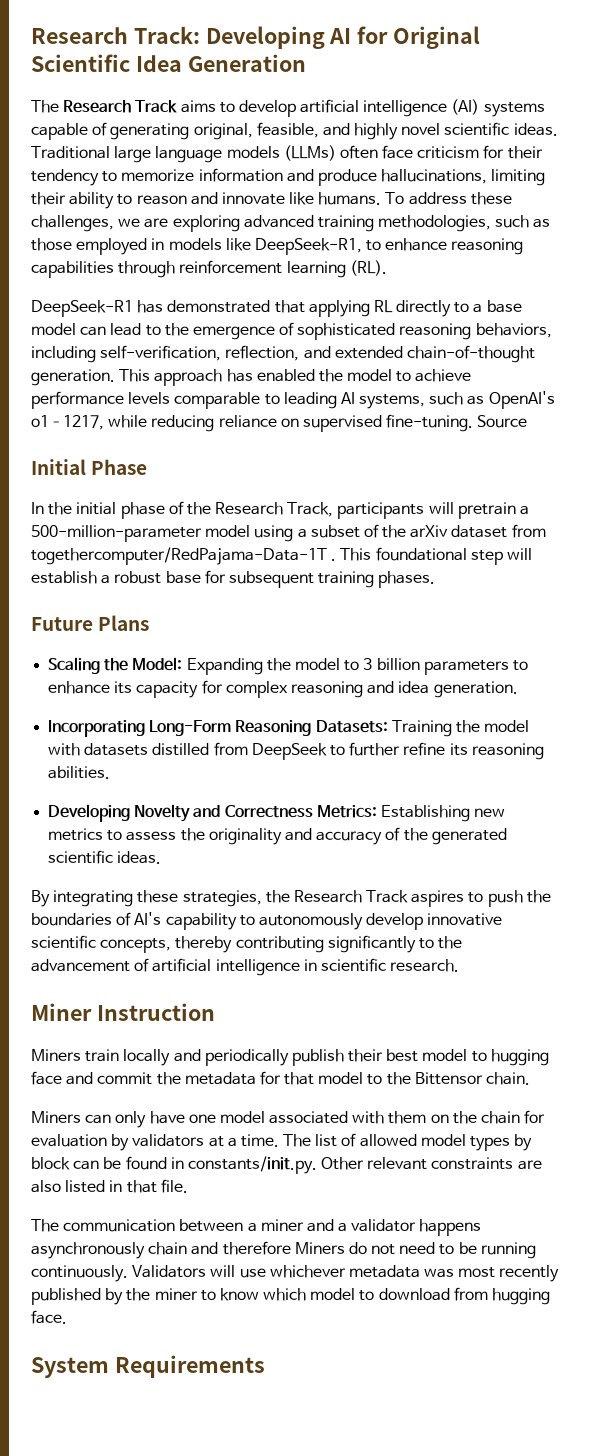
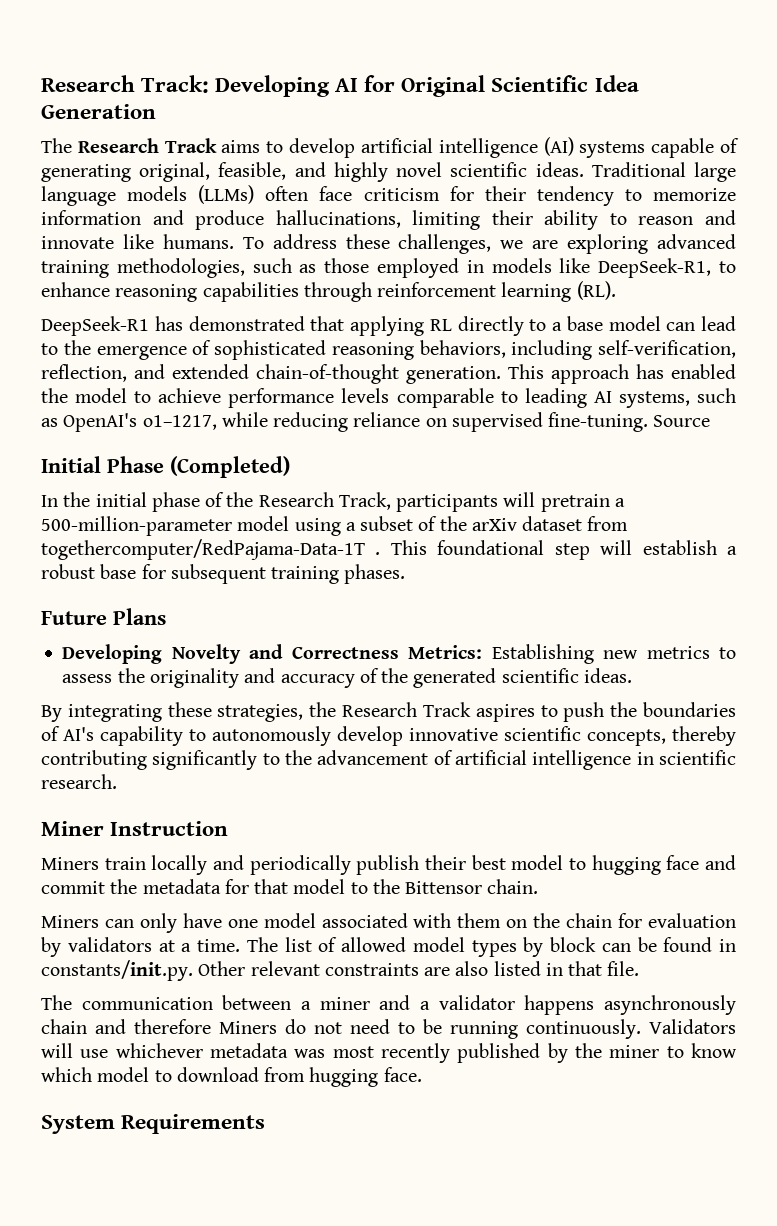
- Initial Phase
+ Initial Phase (Completed)
- Scaling the Model: Expanding the model to 3 billion parameters to enhance its capacity for complex reasoning and idea generation.
- Incorporating Long-Form Reasoning Datasets: Training the model with datasets distilled from DeepSeek to further refine its reasoning abilities.

